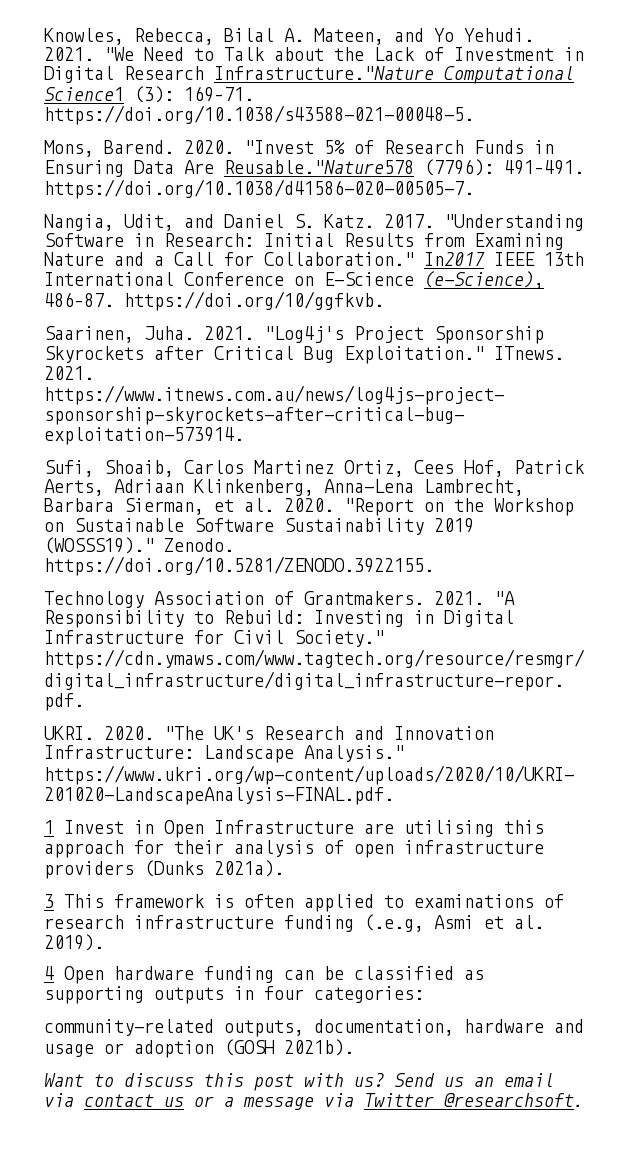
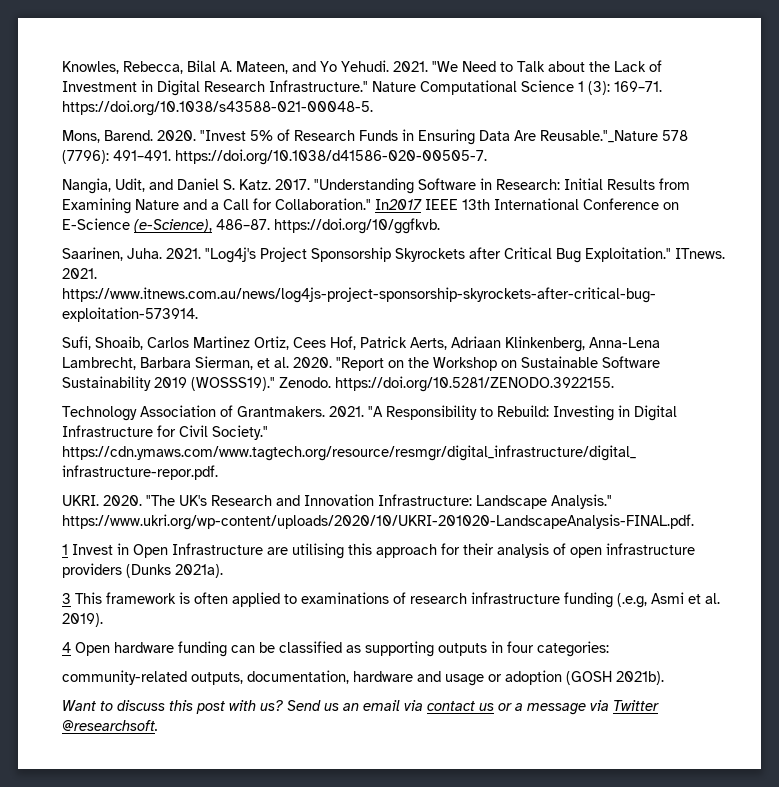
- "We Need to Talk about the Lack of Investment in Digital Research Infrastructure."Nature Computational Science1 (3): 169–71. https://doi.org/10.1038/s43588-021-00048-5.
+ "We Need to Talk about the Lack of Investment in Digital Research Infrastructure." Nature Computational Science 1 (3): 169–71. https://doi.org/10.1038/s43588-021-00048-5.
- "Invest 5% of Research Funds in Ensuring Data Are Reusable."Nature578 (7796): 491–491. https://doi.org/10.1038/d41586-020-00505-7.
+ "Invest 5% of Research Funds in Ensuring Data Are Reusable."_Nature 578 (7796): 491–491. https://doi.org/10.1038/d41586-020-00505-7.

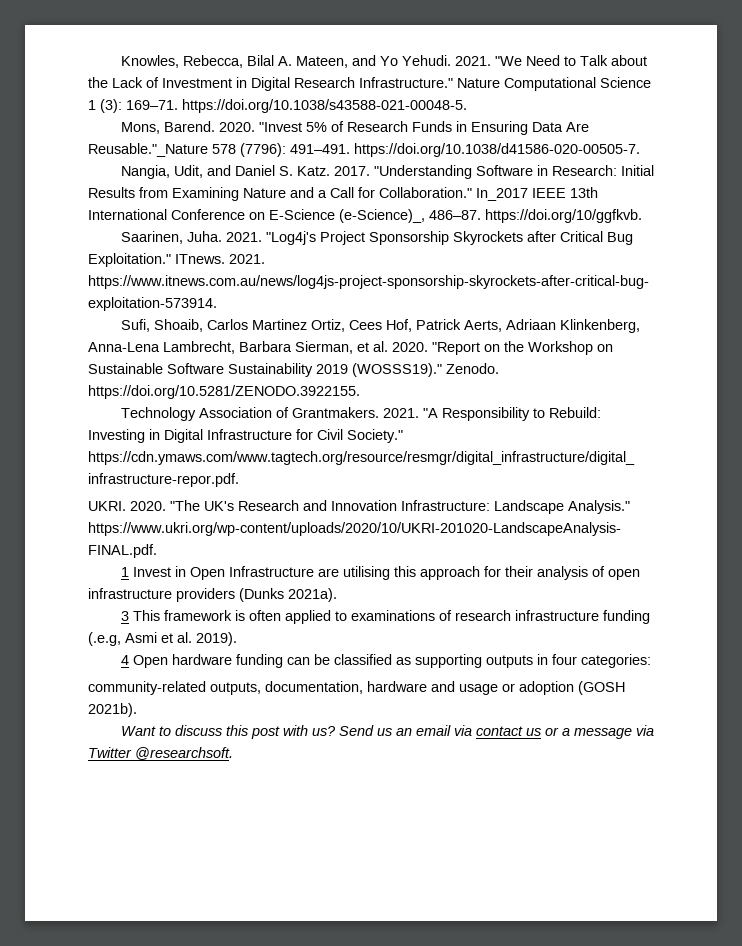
- In2017 IEEE 13th International Conference on E-Science (e-Science), 486–87. https://doi.org/10/ggfkvb.
+ In_2017 IEEE 13th International Conference on E-Science (e-Science)_, 486–87. https://doi.org/10/ggfkvb.

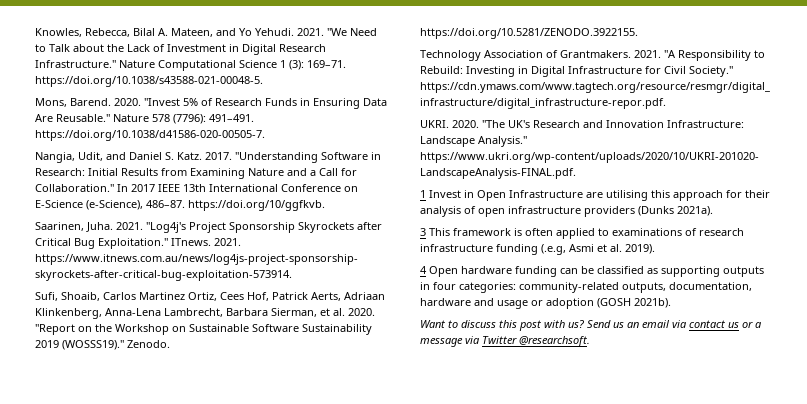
- "Invest 5% of Research Funds in Ensuring Data Are Reusable."_Nature 578 (7796): 491–491. https://doi.org/10.1038/d41586-020-00505-7.
+ "Invest 5% of Research Funds in Ensuring Data Are Reusable." Nature 578 (7796): 491–491. https://doi.org/10.1038/d41586-020-00505-7.
- In_2017 IEEE 13th International Conference on E-Science (e-Science)_, 486–87. https://doi.org/10/ggfkvb.
+ In 2017 IEEE 13th International Conference on E-Science (e-Science), 486–87. https://doi.org/10/ggfkvb.
- 4 Open hardware funding can be classified as supporting outputs in four categories:
- community-related outputs, documentation, hardware and usage or adoption (GOSH 2021b).
+ 4 Open hardware funding can be classified as supporting outputs in four categories: community-related outputs, documentation, hardware and usage or adoption (GOSH 2021b).

